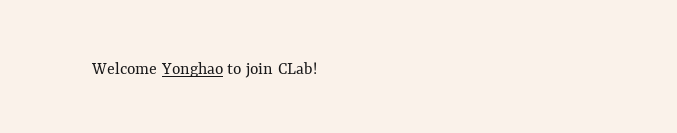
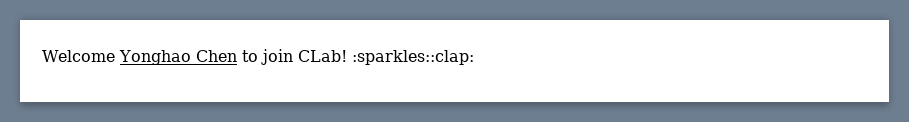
- Welcome Yonghao to join CLab!
+ Welcome Yonghao Chen to join CLab! :sparkles::clap:

